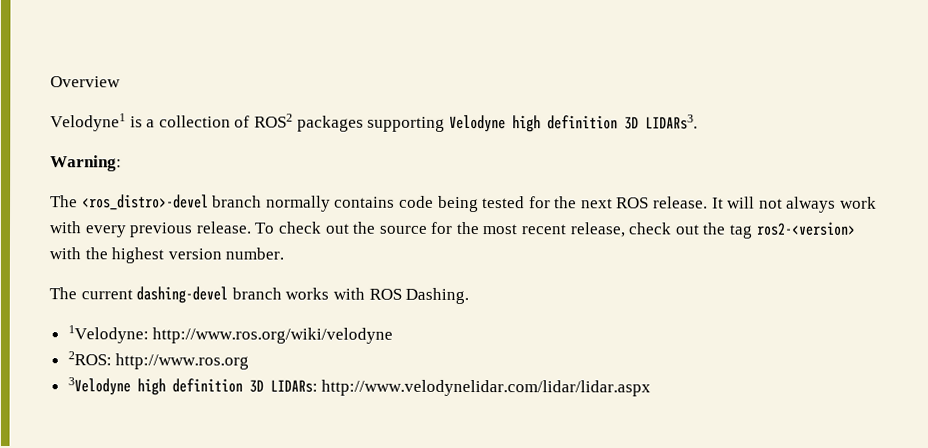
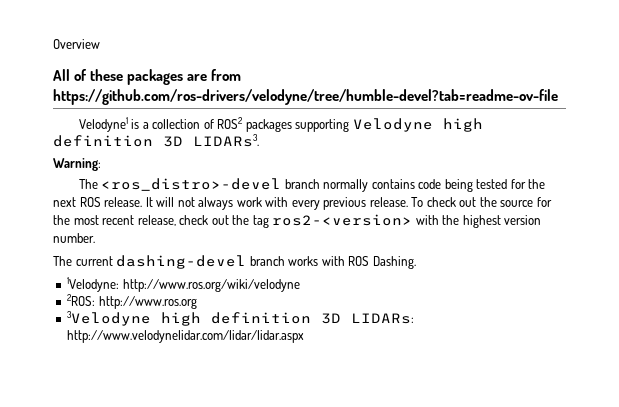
+ All of these packages are from https://github.com/ros-drivers/velodyne/tree/humble-devel?tab=readme-ov-file

